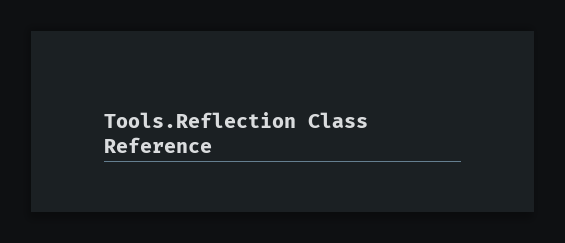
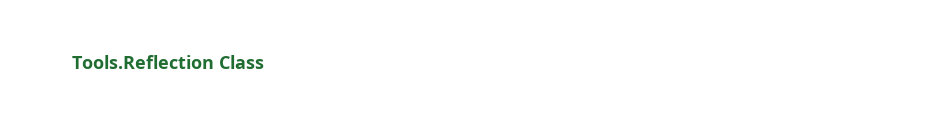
- Tools.Reflection Class Reference
+ Tools.Reflection Class

